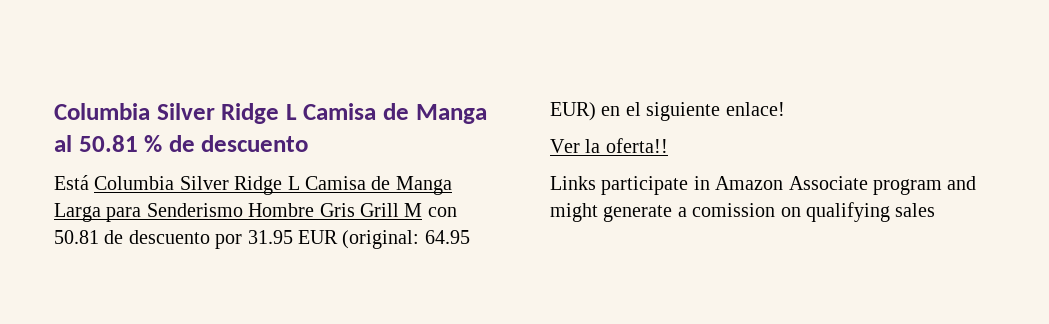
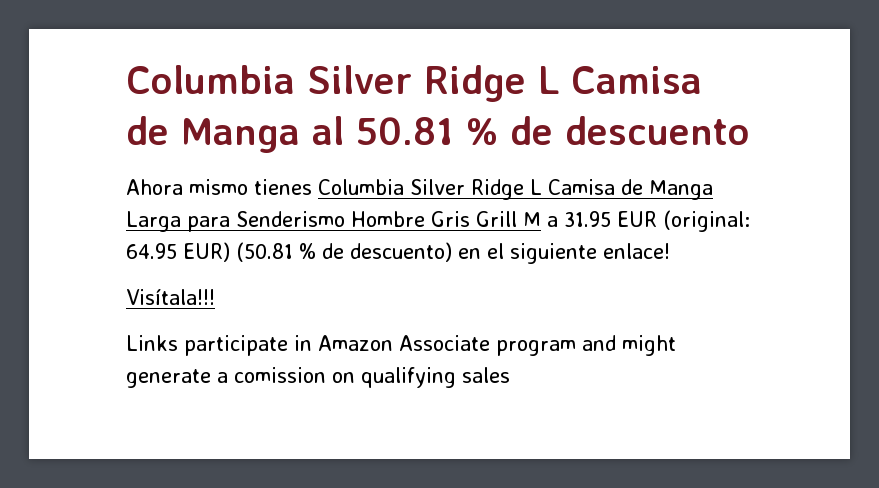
- Está Columbia Silver Ridge L Camisa de Manga Larga para Senderismo Hombre Gris Grill M con 50.81 de descuento por 31.95 EUR (original: 64.95 EUR) en el siguiente enlace!
+ Ahora mismo tienes Columbia Silver Ridge L Camisa de Manga Larga para Senderismo Hombre Gris Grill M a 31.95 EUR (original: 64.95 EUR) (50.81 % de descuento) en el siguiente enlace!
- Ver la oferta!!
+ Visítala!!!

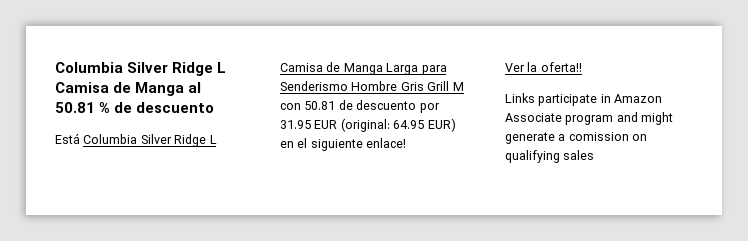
- Ahora mismo tienes Columbia Silver Ridge L Camisa de Manga Larga para Senderismo Hombre Gris Grill M a 31.95 EUR (original: 64.95 EUR) (50.81 % de descuento) en el siguiente enlace!
+ Está Columbia Silver Ridge L Camisa de Manga Larga para Senderismo Hombre Gris Grill M con 50.81 de descuento por 31.95 EUR (original: 64.95 EUR) en el siguiente enlace!
- Visítala!!!
+ Ver la oferta!!

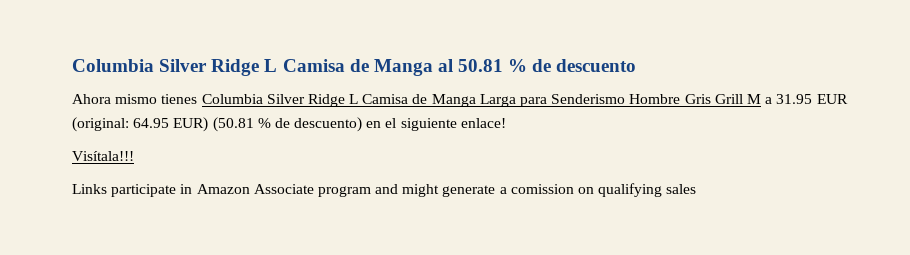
- Está Columbia Silver Ridge L Camisa de Manga Larga para Senderismo Hombre Gris Grill M con 50.81 de descuento por 31.95 EUR (original: 64.95 EUR) en el siguiente enlace!
+ Ahora mismo tienes Columbia Silver Ridge L Camisa de Manga Larga para Senderismo Hombre Gris Grill M a 31.95 EUR (original: 64.95 EUR) (50.81 % de descuento) en el siguiente enlace!
- Ver la oferta!!
+ Visítala!!!

